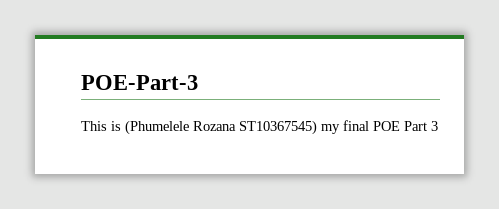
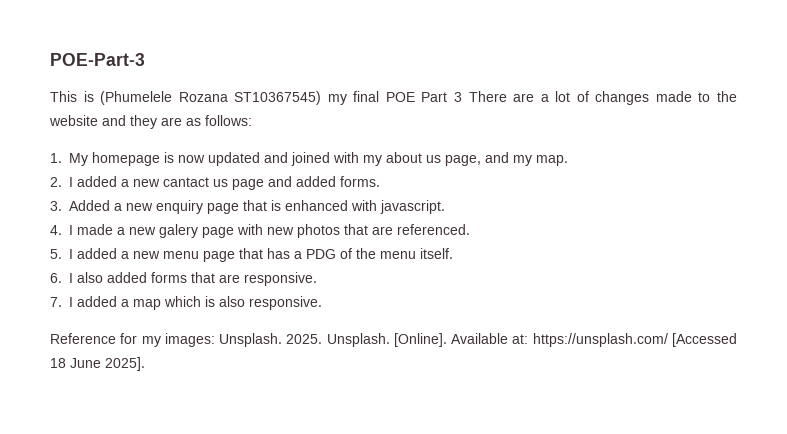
- This is (Phumelele Rozana ST10367545) my final POE Part 3
+ This is (Phumelele Rozana ST10367545) my final POE Part 3 There are a lot of changes made to the website and they are as follows:
+ 1. My homepage is now updated and joined with my about us page, and my map.
+ 2. I added a new cantact us page and added forms.
+ 3. Added a new enquiry page that is enhanced with javascript.
+ 4. I made a new galery page with new photos that are referenced.
+ 5. I added a new menu page that has a PDG of the menu itself.
+ 6. I also added forms that are responsive.
+ 7. I added a map which is also responsive.
+ Reference for my images: Unsplash. 2025. Unsplash. [Online]. Available at: https://unsplash.com/ [Accessed 18 June 2025].

